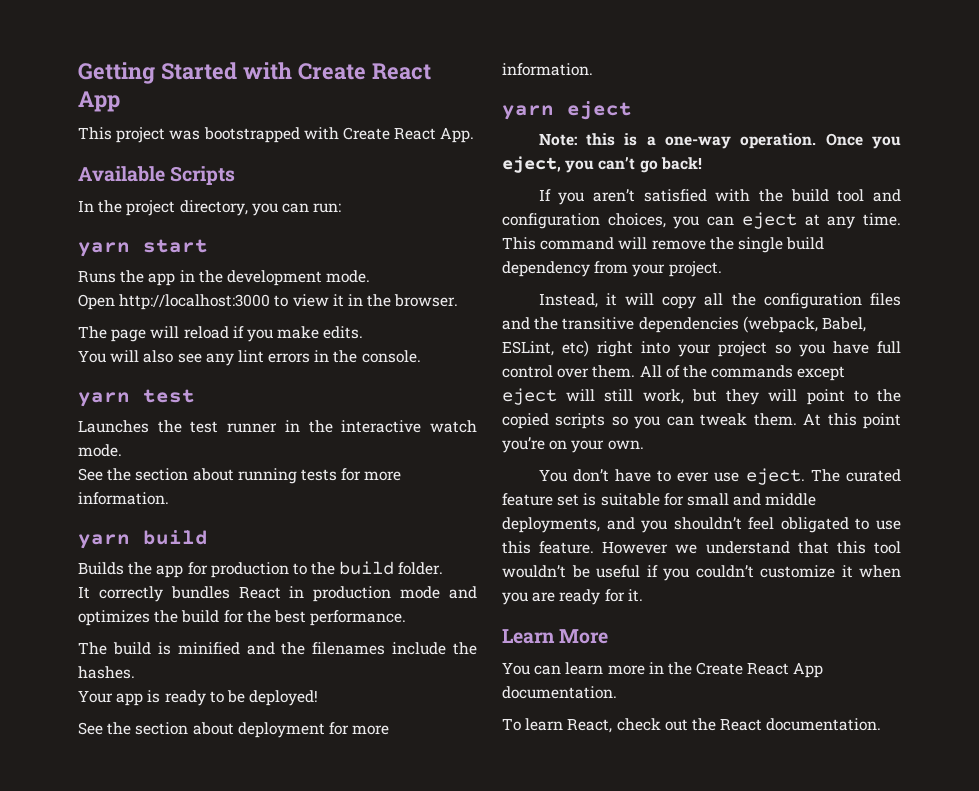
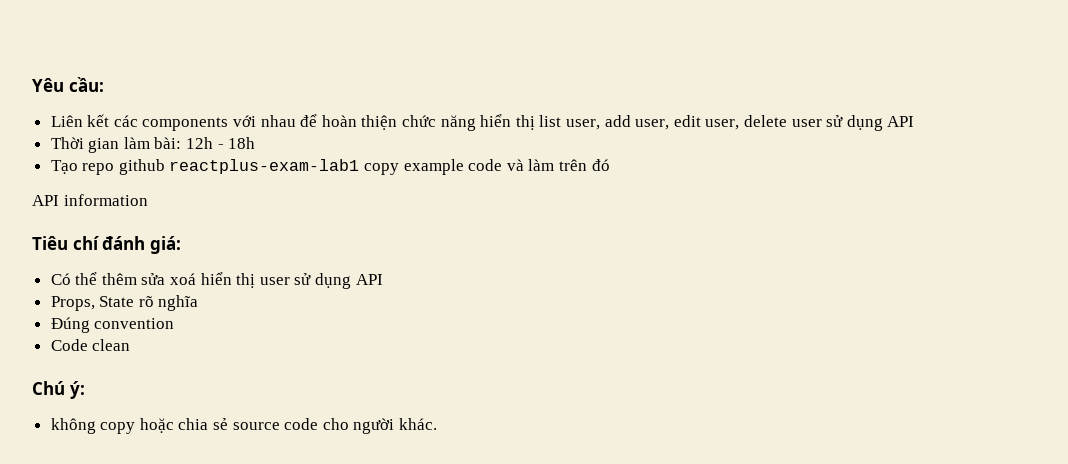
- Getting Started with Create React App
- This project was bootstrapped with Create React App.
- Available Scripts
- In the project directory, you can run:
- yarn start
- Runs the app in the development mode.
- Open http://localhost:3000 to view it in the browser.
- The page will reload if you make edits.
- You will also see any lint errors in the console.
- yarn test
- Launches the test runner in the interactive watch mode.
- See the section about running tests for more information.
- yarn build
- Builds the app for production to the build folder.
- It correctly bundles React in production mode and optimizes the build for the best performance.
- The build is minified and the filenames include the hashes.
- Your app is ready to be deployed!
- See the section about deployment for more information.
- yarn eject
- Note: this is a one-way operation. Once you eject, you can’t go back!
- If you aren’t satisfied with the build tool and configuration choices, you can eject at any time. This command will remove the single build dependency from your project.
- Instead, it will copy all the configuration files and the transitive dependencies (webpack, Babel, ESLint, etc) right into your project so you have full control over them. All of the commands except eject will still work, but they will point to the copied scripts so you can tweak them. At this point you’re on your own.
- You don’t have to ever use eject. The curated feature set is suitable for small and middle deployments, and you shouldn’t feel obligated to use this feature. However we understand that this tool wouldn’t be useful if you couldn’t customize it when you are ready for it.
- Learn More
- You can learn more in the Create React App documentation.
- To learn React, check out the React documentation.
+ Yêu cầu:
+ Liên kết các components với nhau để hoàn thiện chức năng hiển thị list user, add user, edit user, delete user sử dụng API
+ Thời gian làm bài: 12h - 18h
+ Tạo repo github reactplus-exam-lab1 copy example code và làm trên đó
+ API information
+ Tiêu chí đánh giá:
+ Có thể thêm sửa xoá hiển thị user sử dụng API
+ Props, State rõ nghĩa
+ Đúng convention
+ Code clean
+ Chú ý:
+ không copy hoặc chia sẻ source code cho người khác.

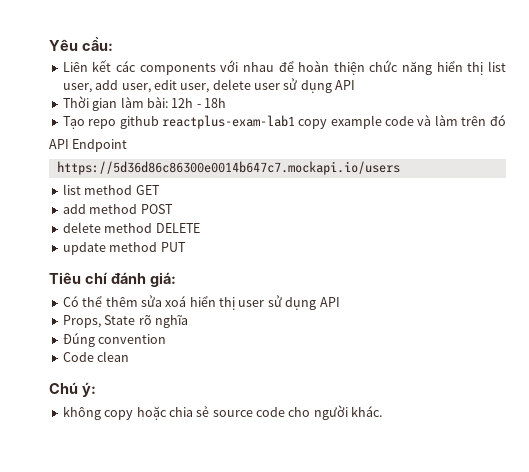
- API information
+ API Endpoint
+ https://5d36d86c86300e0014b647c7.mockapi.io/users
+ list method GET
+ add method POST
+ delete method DELETE
+ update method PUT

